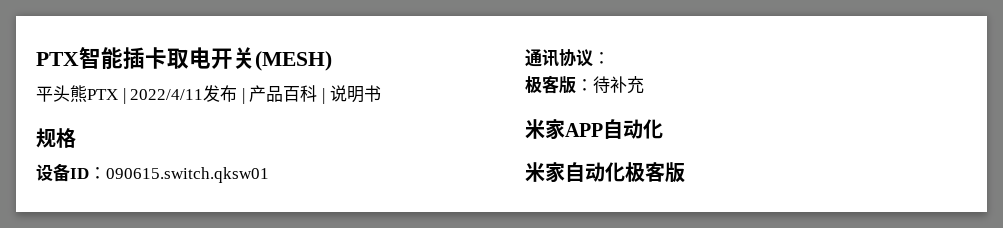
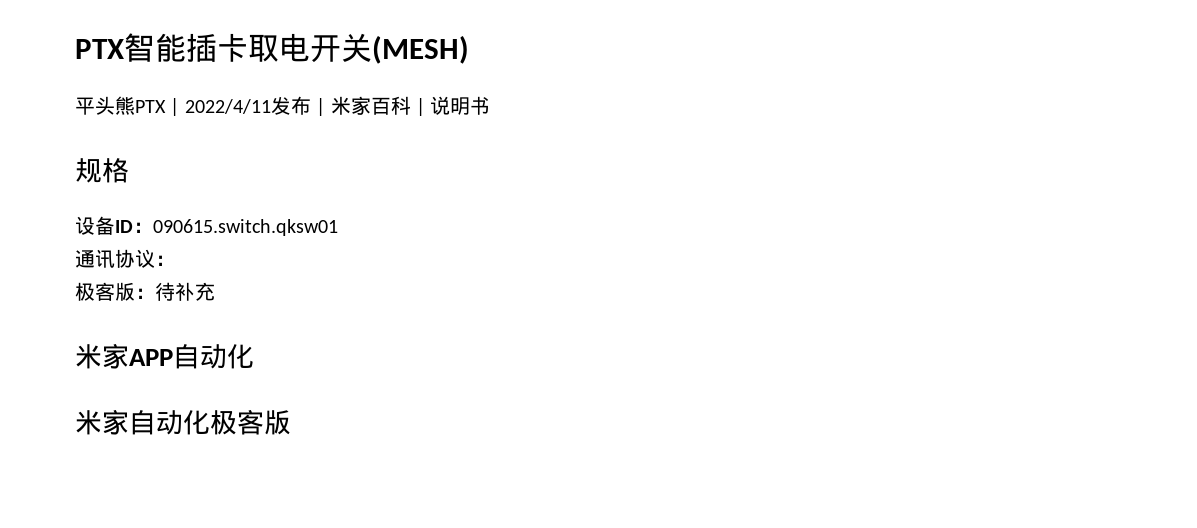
- 平头熊PTX | 2022/4/11发布 | 产品百科 | 说明书
+ 平头熊PTX | 2022/4/11发布 | 米家百科 | 说明书

